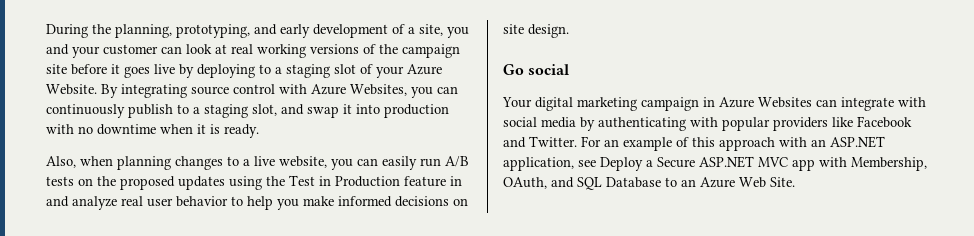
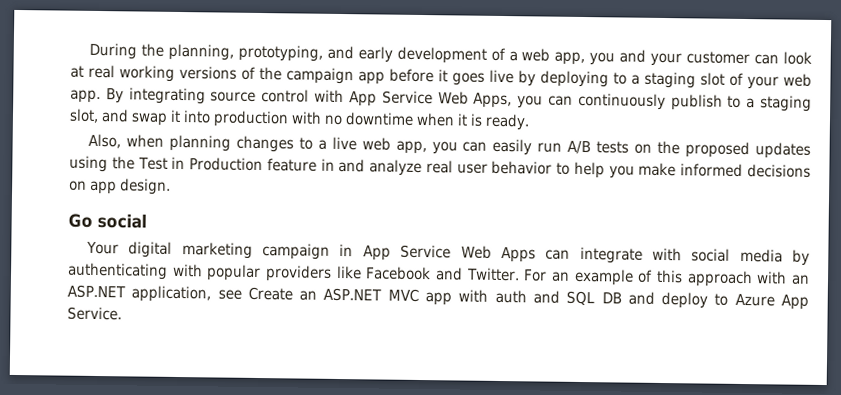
- During the planning, prototyping, and early development of a site, you and your customer can look at real working versions of the campaign site before it goes live by deploying to a staging slot of your Azure Website.
+ During the planning, prototyping, and early development of a web app, you and your customer can look at real working versions of the campaign app before it goes live by deploying to a staging slot of your web app.
- By integrating source control with Azure Websites, you can continuously publish to a staging slot, and swap it into production with no downtime when it is ready.
+ By integrating source control with App Service Web Apps, you can continuously publish to a staging slot, and swap it into production with no downtime when it is ready.
- Also, when planning changes to a live website, you can easily run A/B tests on the proposed updates using the Test in Production feature in and analyze real user behavior to help you make informed decisions on site design.
+ Also, when planning changes to a live web app, you can easily run A/B tests on the proposed updates using the Test in Production feature in and analyze real user behavior to help you make informed decisions on app design.
- Your digital marketing campaign in Azure Websites can integrate with social media by authenticating with popular providers like Facebook and Twitter.
+ Your digital marketing campaign in App Service Web Apps can integrate with social media by authenticating with popular providers like Facebook and Twitter.
- For an example of this approach with an ASP.NET application, see Deploy a Secure ASP.NET MVC app with Membership, OAuth, and SQL Database to an Azure Web Site.
+ For an example of this approach with an ASP.NET application, see Create an ASP.NET MVC app with auth and SQL DB and deploy to Azure App Service.

